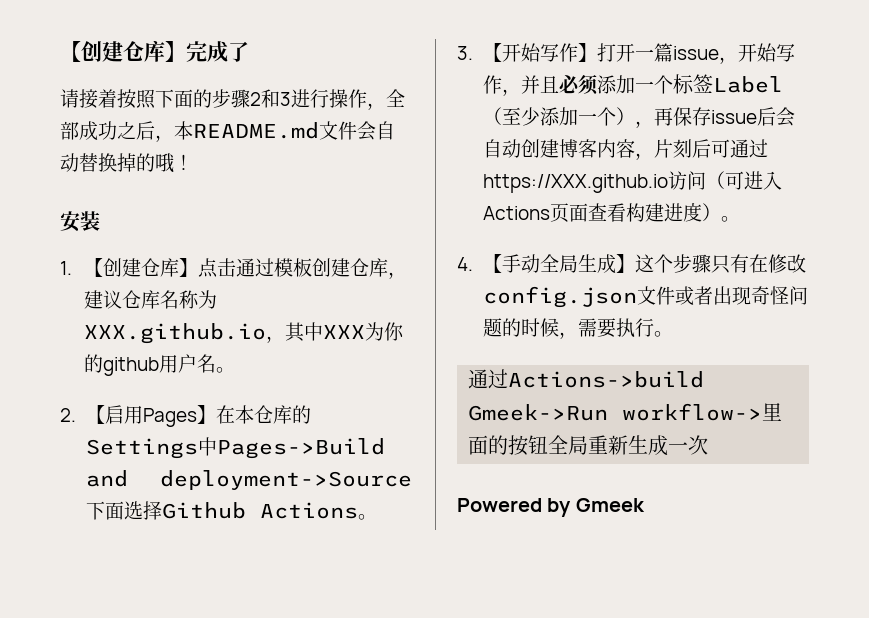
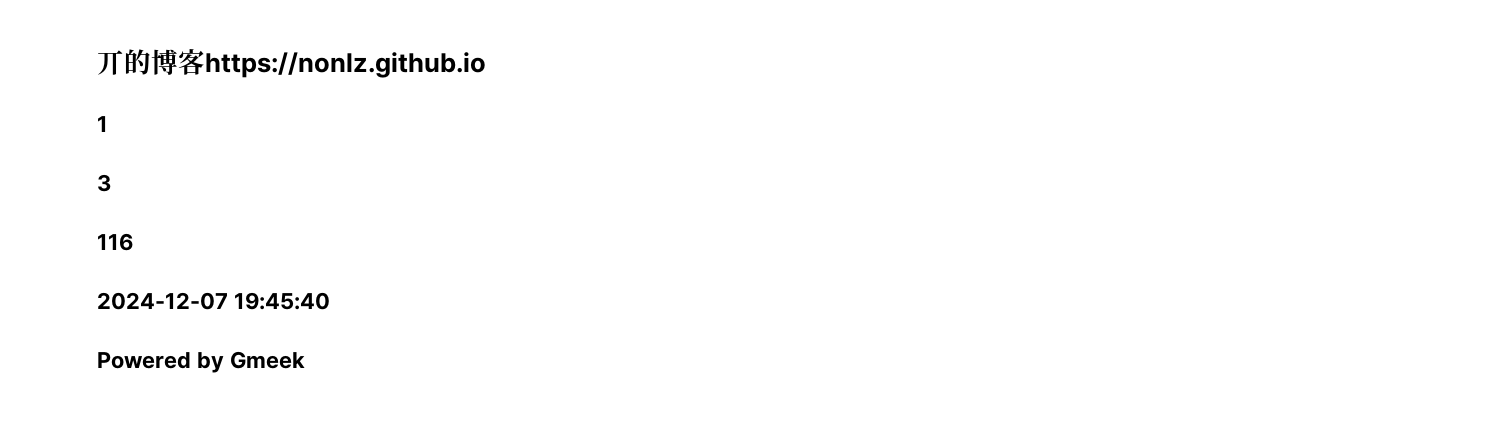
- 【创建仓库】完成了
- 请接着按照下面的步骤2和3进行操作，全部成功之后，本README.md文件会自动替换掉的哦！
- 安装
- 1.【创建仓库】点击通过模板创建仓库，建议仓库名称为XXX.github.io，其中XXX为你的github用户名。
- 2.【启用Pages】在本仓库的Settings中Pages->Build and deployment->Source下面选择Github Actions。
- 3.【开始写作】打开一篇issue，开始写作，并且必须添加一个标签Label（至少添加一个），再保存issue后会自动创建博客内容，片刻后可通过https://XXX.github.io访问（可进入Actions页面查看构建进度）。
- 4.【手动全局生成】这个步骤只有在修改config.json文件或者出现奇怪问题的时候，需要执行。
- 通过Actions->build Gmeek->Run workflow->里面的按钮全局重新生成一次
+ 丌的博客https://nonlz.github.io
+ 1
+ 3
+ 116
+ 2024-12-07 19:45:40

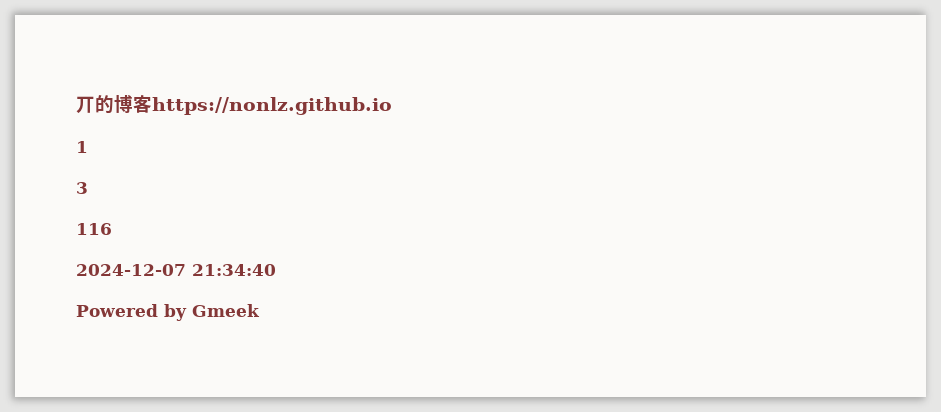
- 2024-12-07 19:45:40
+ 2024-12-07 21:34:40

